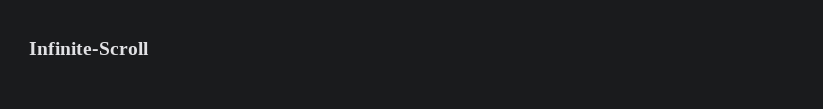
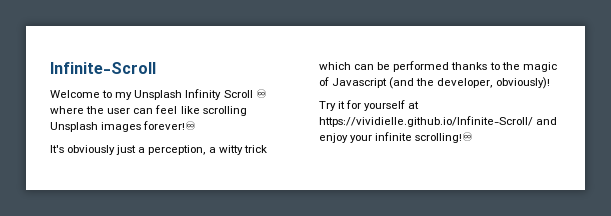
+ Welcome to my Unsplash Infinity Scroll ♾ where the user can feel like scrolling Unsplash images forever!♾
+ It's obviously just a perception, a witty trick which can be performed thanks to the magic of Javascript (and the developer, obviously)!
+ Try it for yourself at https://vividielle.github.io/Infinite-Scroll/ and enjoy your infinite scrolling!♾

